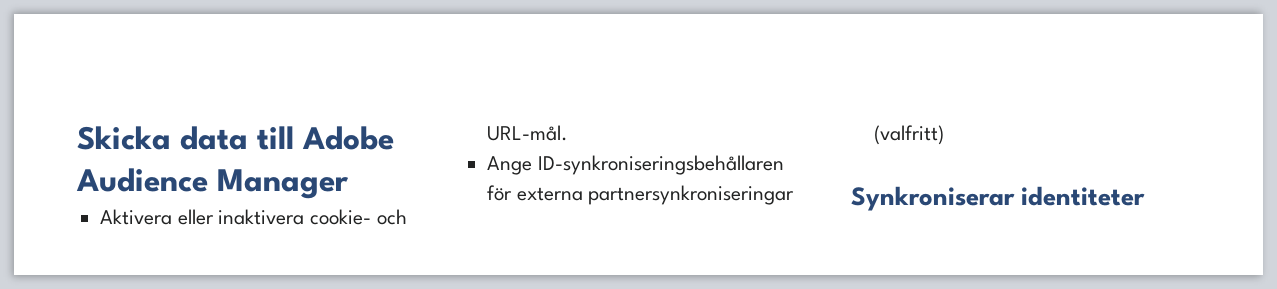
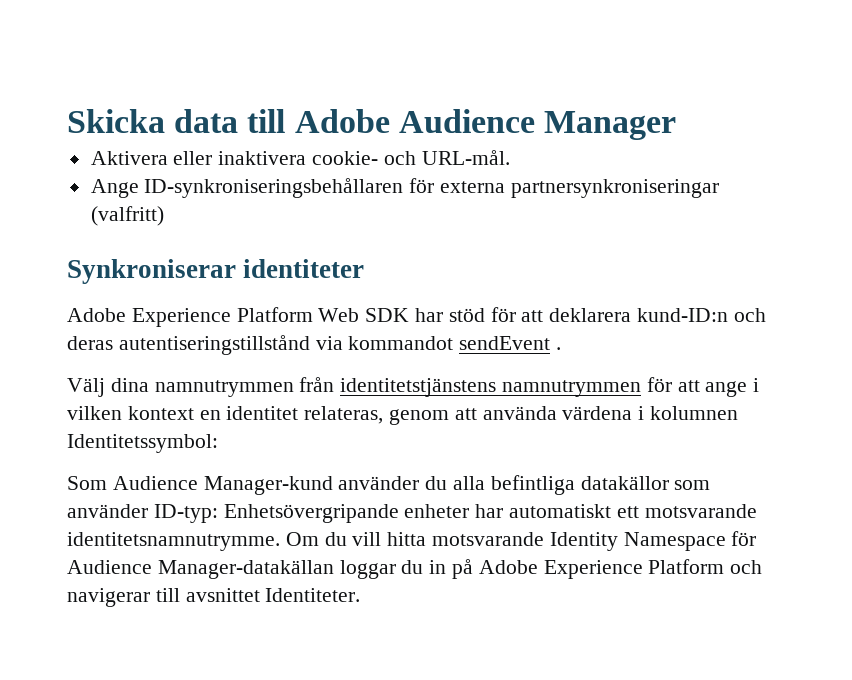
+ Adobe Experience Platform Web SDK har stöd för att deklarera kund-ID:n och deras autentiseringstillstånd via kommandot sendEvent .
+ Välj dina namnutrymmen från identitetstjänstens namnutrymmen för att ange i vilken kontext en identitet relateras, genom att använda värdena i kolumnen Identitetssymbol:
+ Som Audience Manager-kund använder du alla befintliga datakällor som använder ID-typ: Enhetsövergripande enheter har automatiskt ett motsvarande identitetsnamnutrymme. Om du vill hitta motsvarande Identity Namespace för Audience Manager-datakällan loggar du in på Adobe Experience Platform och navigerar till avsnittet Identiteter.

